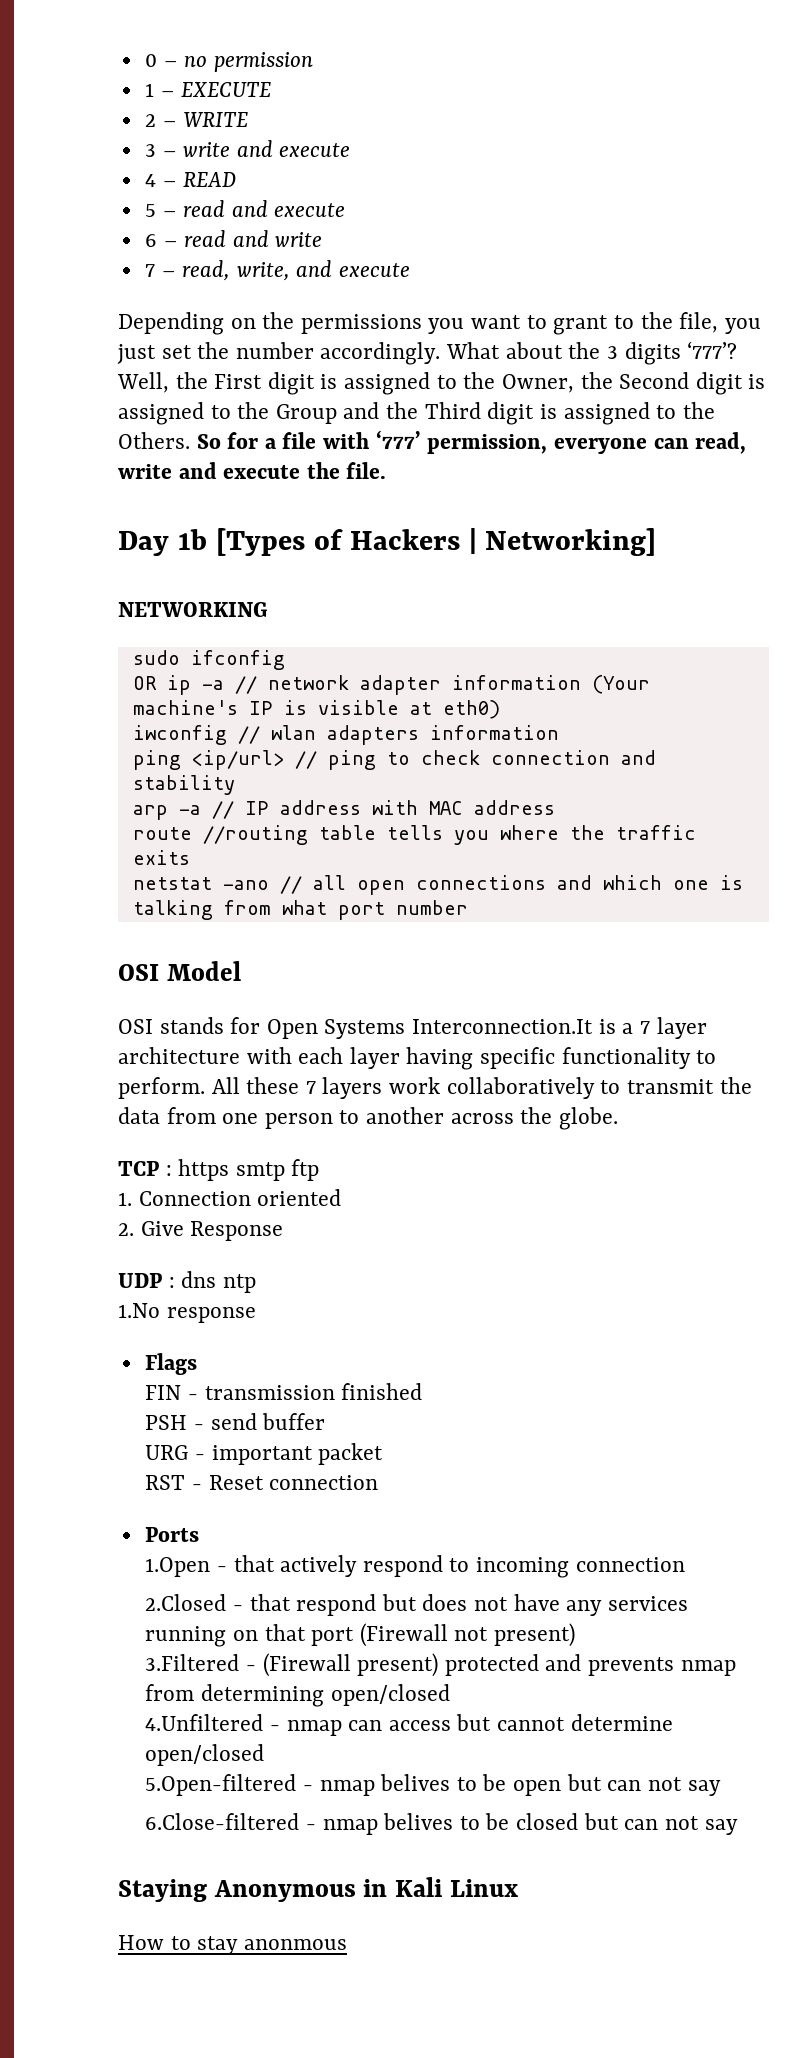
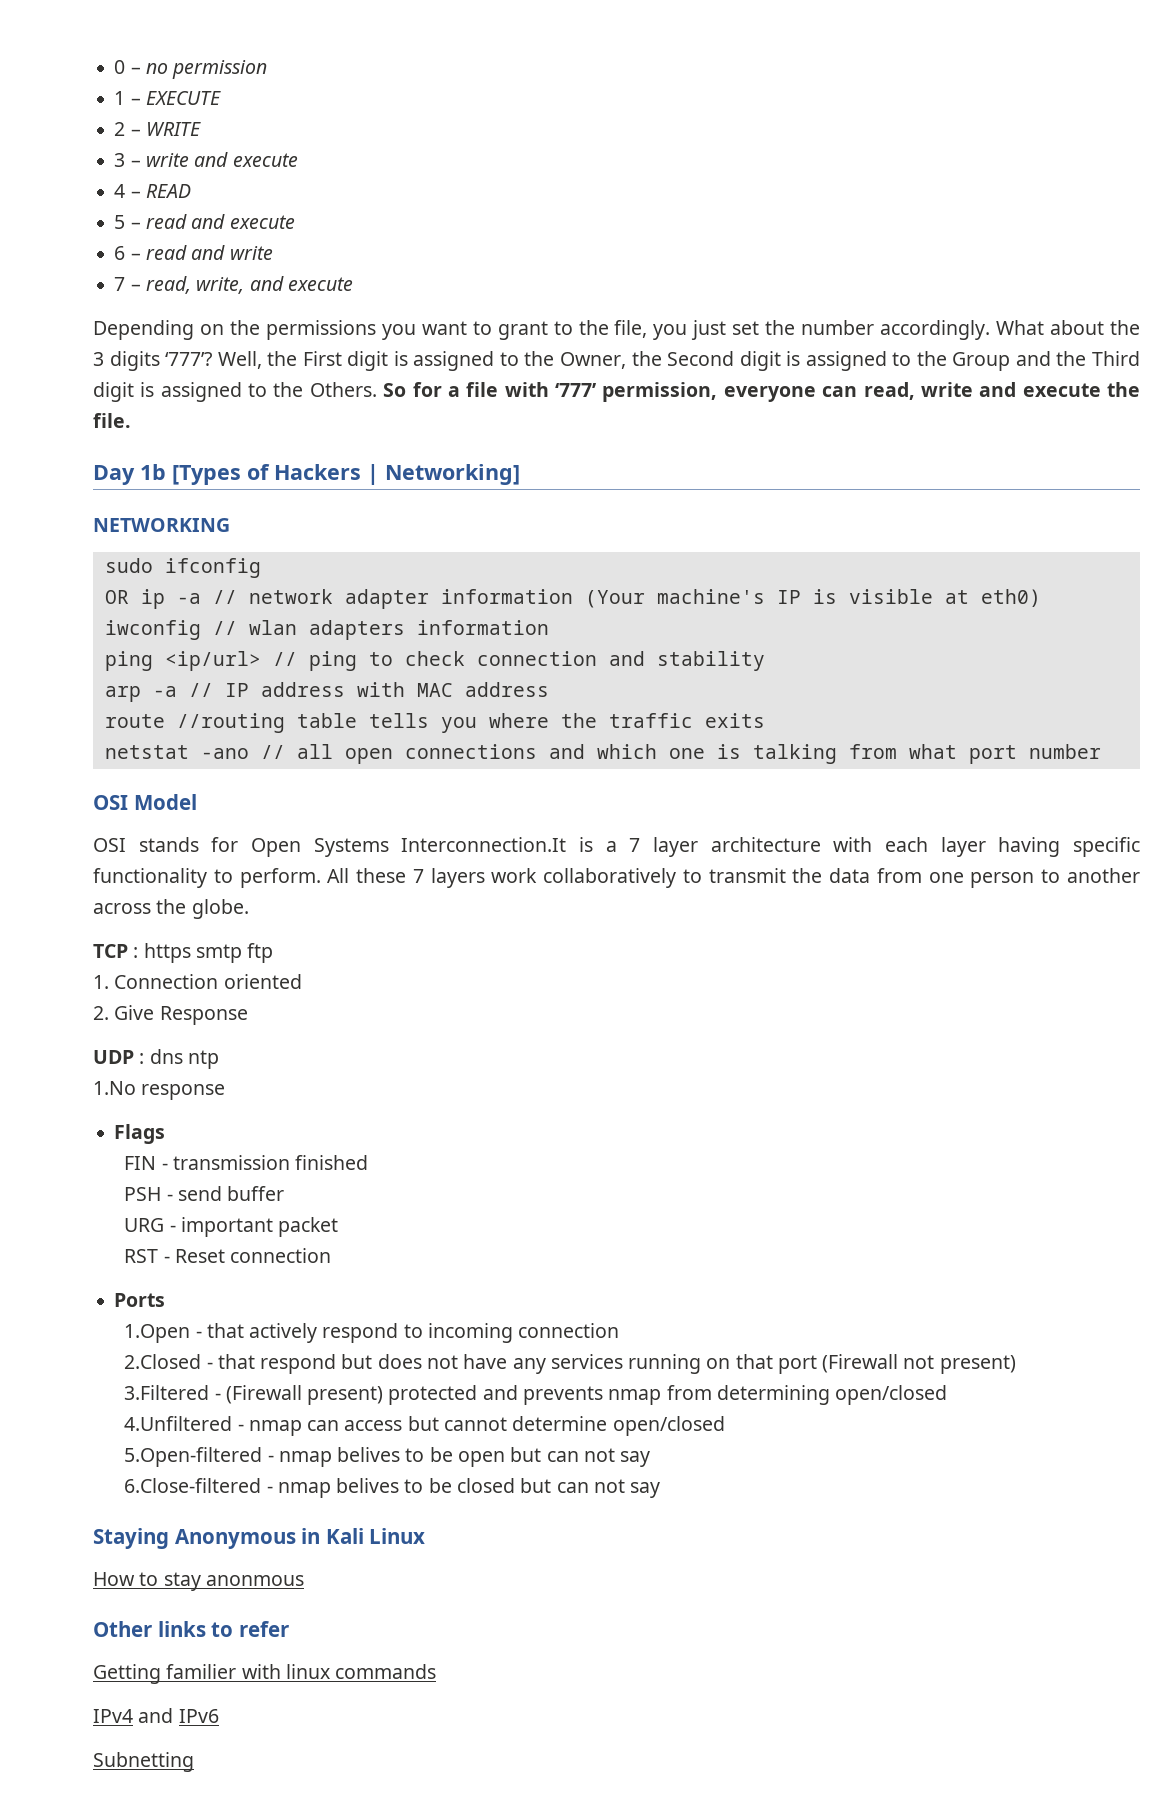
+ Other links to refer
+ Getting familier with linux commands
+ IPv4 and IPv6
+ Subnetting

